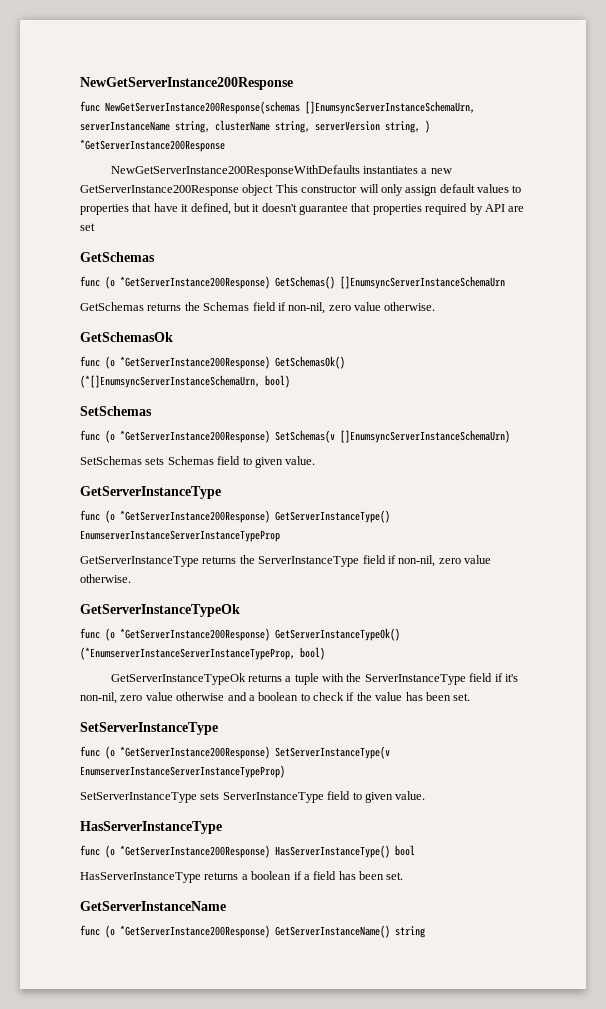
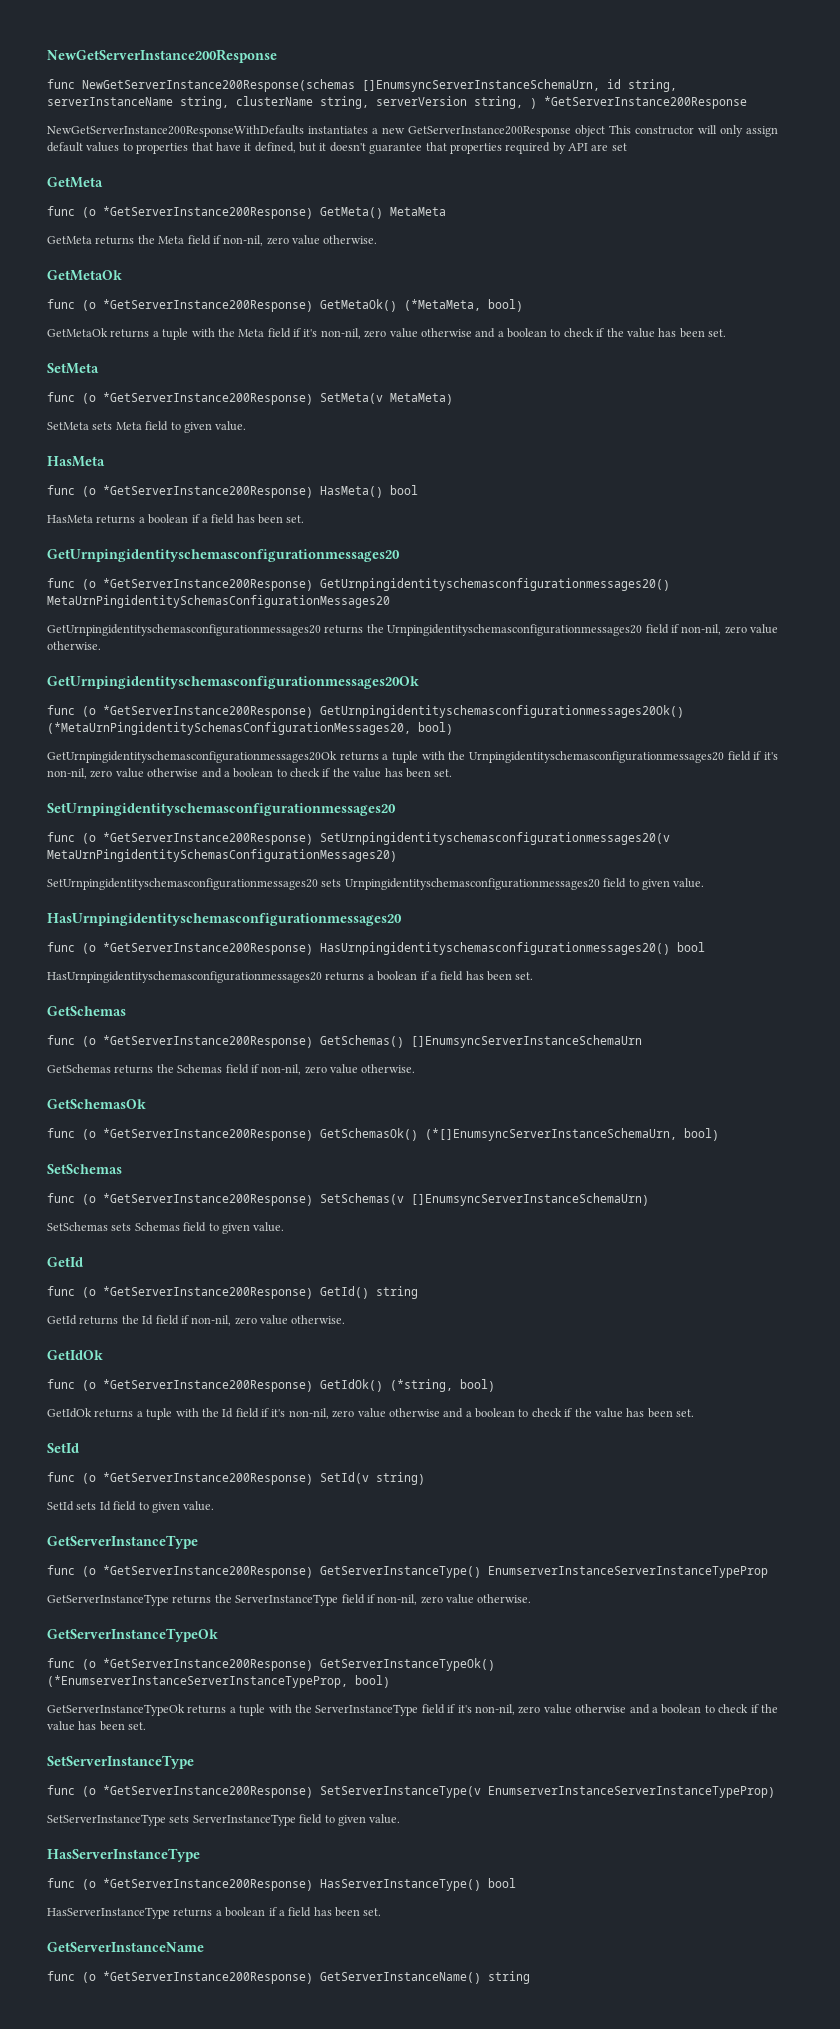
- func NewGetServerInstance200Response(schemas []EnumsyncServerInstanceSchemaUrn, serverInstanceName string, clusterName string, serverVersion string, ) *GetServerInstance200Response
+ func NewGetServerInstance200Response(schemas []EnumsyncServerInstanceSchemaUrn, id string, serverInstanceName string, clusterName string, serverVersion string, ) *GetServerInstance200Response
  NewGetServerInstance200ResponseWithDefaults instantiates a new GetServerInstance200Response object This constructor will only assign default values to properties that have it defined, but it doesn't guarantee that properties required by API are set
+ GetMeta
+ func (o *GetServerInstance200Response) GetMeta() MetaMeta
+ GetMeta returns the Meta field if non-nil, zero value otherwise.
+ GetMetaOk
+ func (o *GetServerInstance200Response) GetMetaOk() (*MetaMeta, bool)
+ GetMetaOk returns a tuple with the Meta field if it's non-nil, zero value otherwise and a boolean to check if the value has been set.
+ SetMeta
+ func (o *GetServerInstance200Response) SetMeta(v MetaMeta)
+ SetMeta sets Meta field to given value.
+ HasMeta
+ func (o *GetServerInstance200Response) HasMeta() bool
+ HasMeta returns a boolean if a field has been set.
+ GetUrnpingidentityschemasconfigurationmessages20
+ func (o *GetServerInstance200Response) GetUrnpingidentityschemasconfigurationmessages20() MetaUrnPingidentitySchemasConfigurationMessages20
+ GetUrnpingidentityschemasconfigurationmessages20 returns the Urnpingidentityschemasconfigurationmessages20 field if non-nil, zero value otherwise.
+ GetUrnpingidentityschemasconfigurationmessages20Ok
+ func (o *GetServerInstance200Response) GetUrnpingidentityschemasconfigurationmessages20Ok() (*MetaUrnPingidentitySchemasConfigurationMessages20, bool)
+ GetUrnpingidentityschemasconfigurationmessages20Ok returns a tuple with the Urnpingidentityschemasconfigurationmessages20 field if it's non-nil, zero value otherwise and a boolean to check if the value has been set.
+ SetUrnpingidentityschemasconfigurationmessages20
+ func (o *GetServerInstance200Response) SetUrnpingidentityschemasconfigurationmessages20(v MetaUrnPingidentitySchemasConfigurationMessages20)
+ SetUrnpingidentityschemasconfigurationmessages20 sets Urnpingidentityschemasconfigurationmessages20 field to given value.
+ HasUrnpingidentityschemasconfigurationmessages20
+ func (o *GetServerInstance200Response) HasUrnpingidentityschemasconfigurationmessages20() bool
+ HasUrnpingidentityschemasconfigurationmessages20 returns a boolean if a field has been set.
  SetSchemas sets Schemas field to given value.
+ GetId
+ func (o *GetServerInstance200Response) GetId() string
+ GetId returns the Id field if non-nil, zero value otherwise.
+ GetIdOk
+ func (o *GetServerInstance200Response) GetIdOk() (*string, bool)
+ GetIdOk returns a tuple with the Id field if it's non-nil, zero value otherwise and a boolean to check if the value has been set.
+ SetId
+ func (o *GetServerInstance200Response) SetId(v string)
+ SetId sets Id field to given value.

